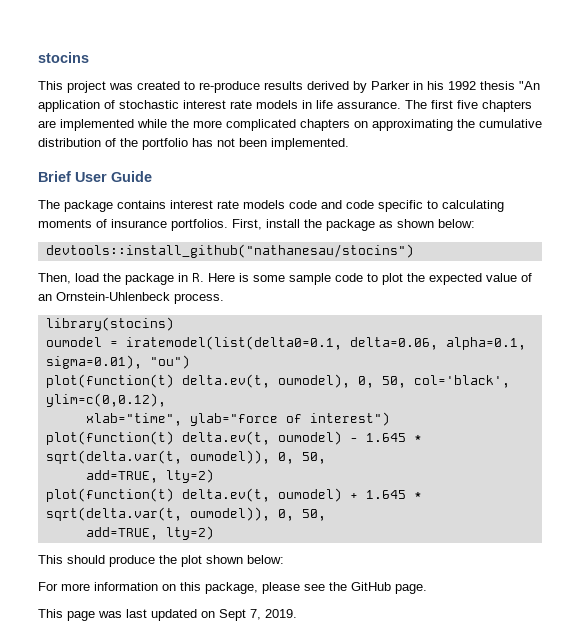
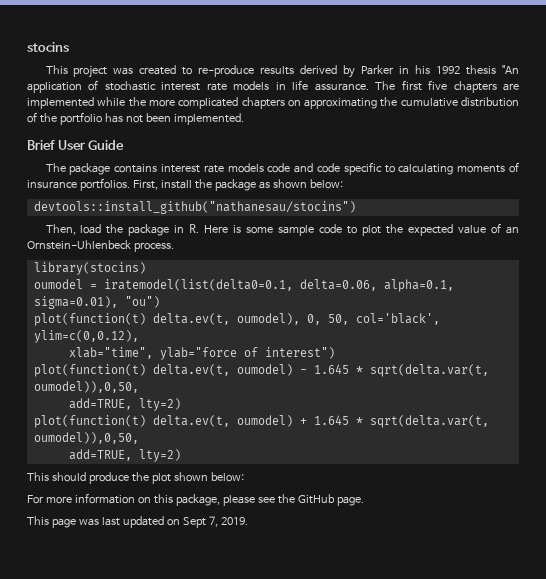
- plot(function(t) delta.ev(t, oumodel) - 1.645 * sqrt(delta.var(t, oumodel)), 0, 50,
+ plot(function(t) delta.ev(t, oumodel) - 1.645 * sqrt(delta.var(t, oumodel)),0,50,
- plot(function(t) delta.ev(t, oumodel) + 1.645 * sqrt(delta.var(t, oumodel)), 0, 50,
+ plot(function(t) delta.ev(t, oumodel) + 1.645 * sqrt(delta.var(t, oumodel)),0,50,

